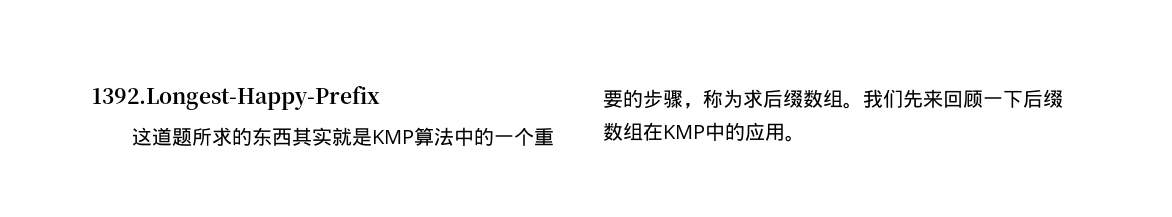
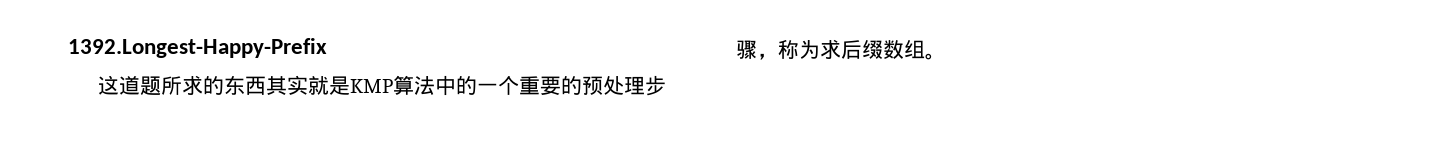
- 这道题所求的东西其实就是KMP算法中的一个重要的步骤，称为求后缀数组。我们先来回顾一下后缀数组在KMP中的应用。
+ 这道题所求的东西其实就是KMP算法中的一个重要的预处理步骤，称为求后缀数组。

